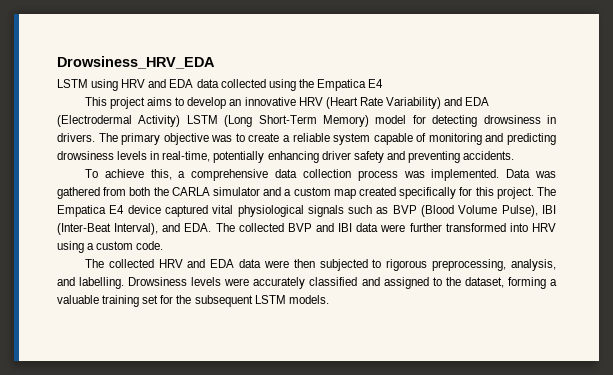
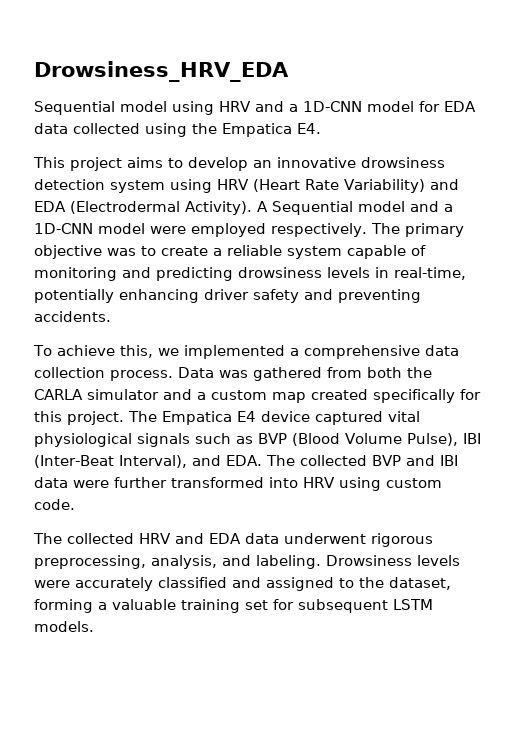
- LSTM using HRV and EDA data collected using the Empatica E4
+ Sequential model using HRV and a 1D-CNN model for EDA data collected using the Empatica E4.
- This project aims to develop an innovative HRV (Heart Rate Variability) and EDA (Electrodermal Activity) LSTM (Long Short-Term Memory) model for detecting drowsiness in drivers.
+ This project aims to develop an innovative drowsiness detection system using HRV (Heart Rate Variability) and EDA (Electrodermal Activity). A Sequential model and a 1D-CNN model were employed respectively.
- To achieve this, a comprehensive data collection process was implemented.
+ To achieve this, we implemented a comprehensive data collection process.
- The Empatica E4 device captured vital physiological signals such as BVP (Blood Volume Pulse), IBI (Inter-Beat Interval), and EDA. The collected BVP and IBI data were further transformed into HRV using a custom code.
+ The Empatica E4 device captured vital physiological signals such as BVP (Blood Volume Pulse), IBI (Inter-Beat Interval), and EDA. The collected BVP and IBI data were further transformed into HRV using custom code.
- The collected HRV and EDA data were then subjected to rigorous preprocessing, analysis, and labelling.
+ The collected HRV and EDA data underwent rigorous preprocessing, analysis, and labeling.
- Drowsiness levels were accurately classified and assigned to the dataset, forming a valuable training set for the subsequent LSTM models.
+ Drowsiness levels were accurately classified and assigned to the dataset, forming a valuable training set for subsequent LSTM models.

